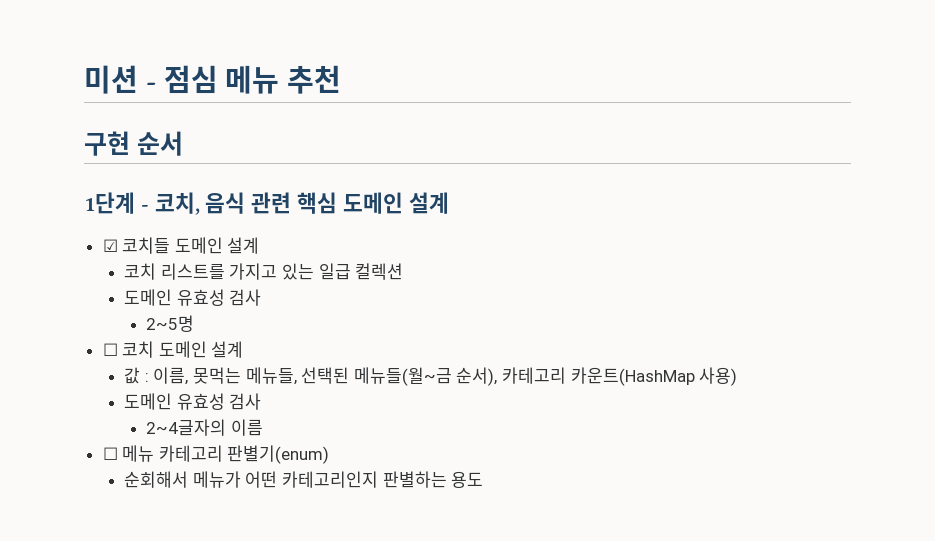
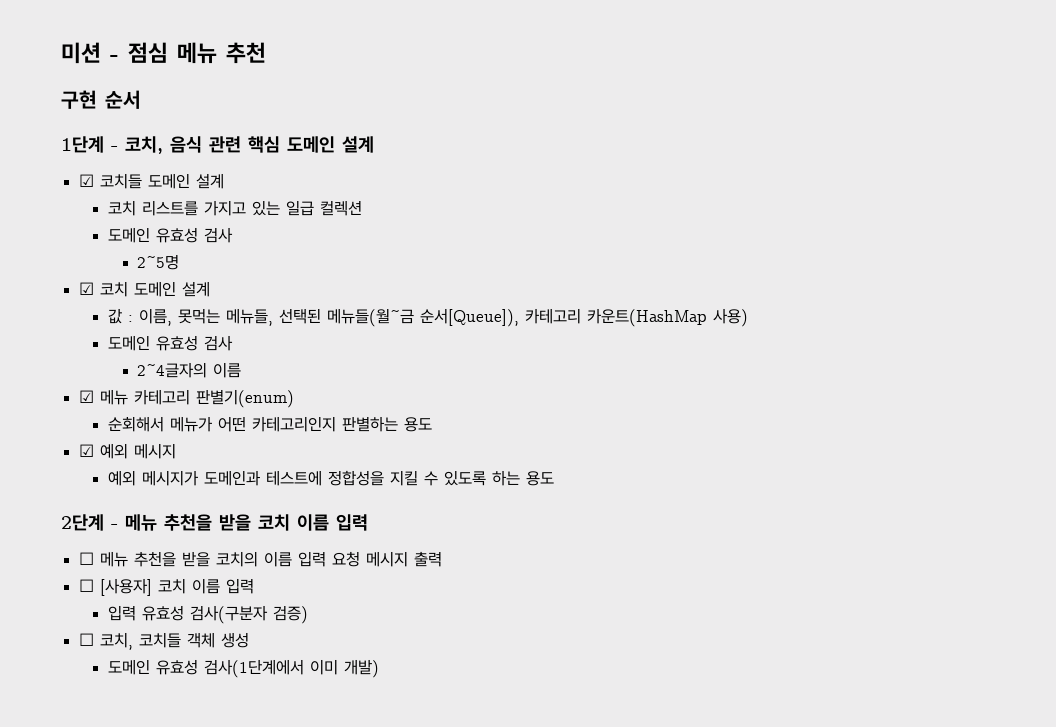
- ☐ 코치 도메인 설계
+ ☑ 코치 도메인 설계
- 값 : 이름, 못먹는 메뉴들, 선택된 메뉴들(월~금 순서), 카테고리 카운트(HashMap 사용)
+ 값 : 이름, 못먹는 메뉴들, 선택된 메뉴들(월~금 순서[Queue]), 카테고리 카운트(HashMap 사용)
- ☐ 메뉴 카테고리 판별기(enum)
+ ☑ 메뉴 카테고리 판별기(enum)
+ ☑ 예외 메시지
+ 예외 메시지가 도메인과 테스트에 정합성을 지킬 수 있도록 하는 용도
+ 2단계 - 메뉴 추천을 받을 코치 이름 입력
+ ☐ 메뉴 추천을 받을 코치의 이름 입력 요청 메시지 출력
+ ☐ [사용자] 코치 이름 입력
+ 입력 유효성 검사(구분자 검증)
+ ☐ 코치, 코치들 객체 생성
+ 도메인 유효성 검사(1단계에서 이미 개발)

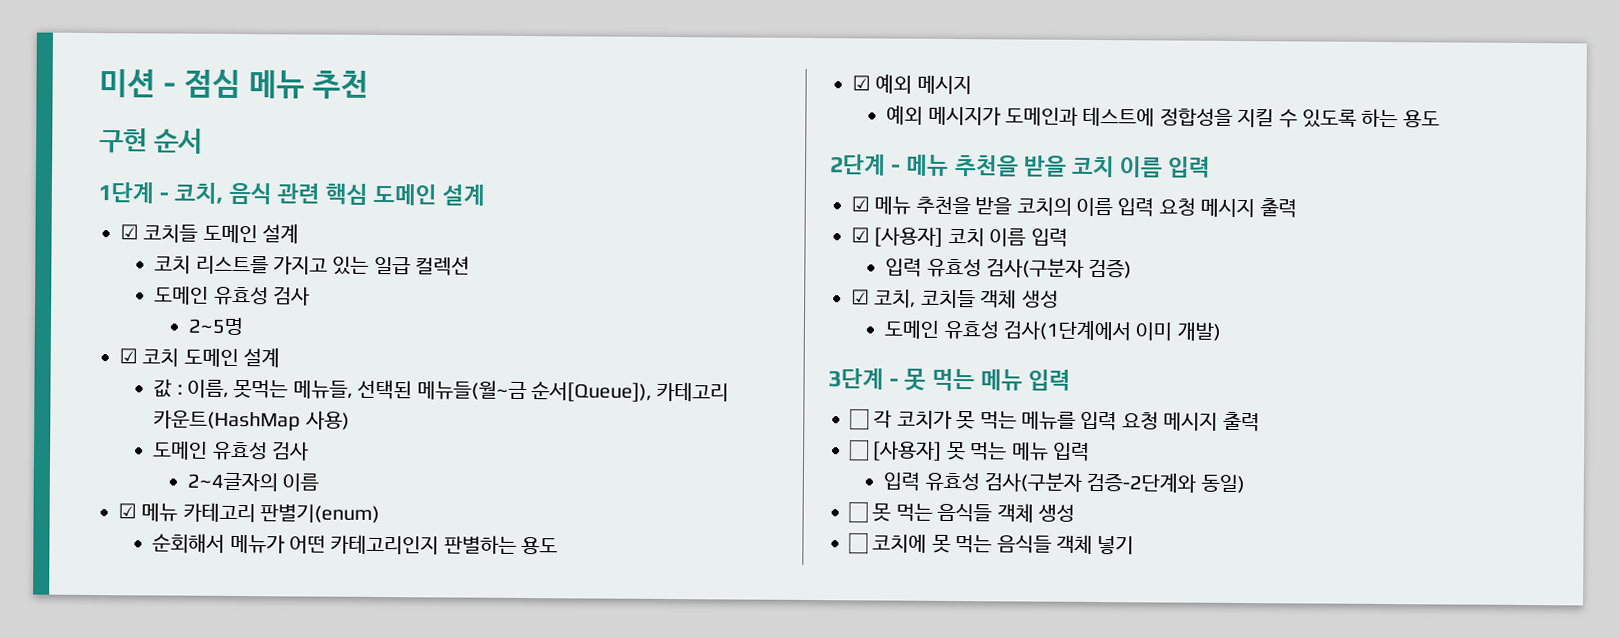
- ☐ 메뉴 추천을 받을 코치의 이름 입력 요청 메시지 출력
+ ☑ 메뉴 추천을 받을 코치의 이름 입력 요청 메시지 출력
- ☐ [사용자] 코치 이름 입력
+ ☑ [사용자] 코치 이름 입력
- ☐ 코치, 코치들 객체 생성
+ ☑ 코치, 코치들 객체 생성
+ 3단계 - 못 먹는 메뉴 입력
+ ☐ 각 코치가 못 먹는 메뉴를 입력 요청 메시지 출력
+ ☐ [사용자] 못 먹는 메뉴 입력
+ 입력 유효성 검사(구분자 검증-2단계와 동일)
+ ☐ 못 먹는 음식들 객체 생성
+ ☐ 코치에 못 먹는 음식들 객체 넣기

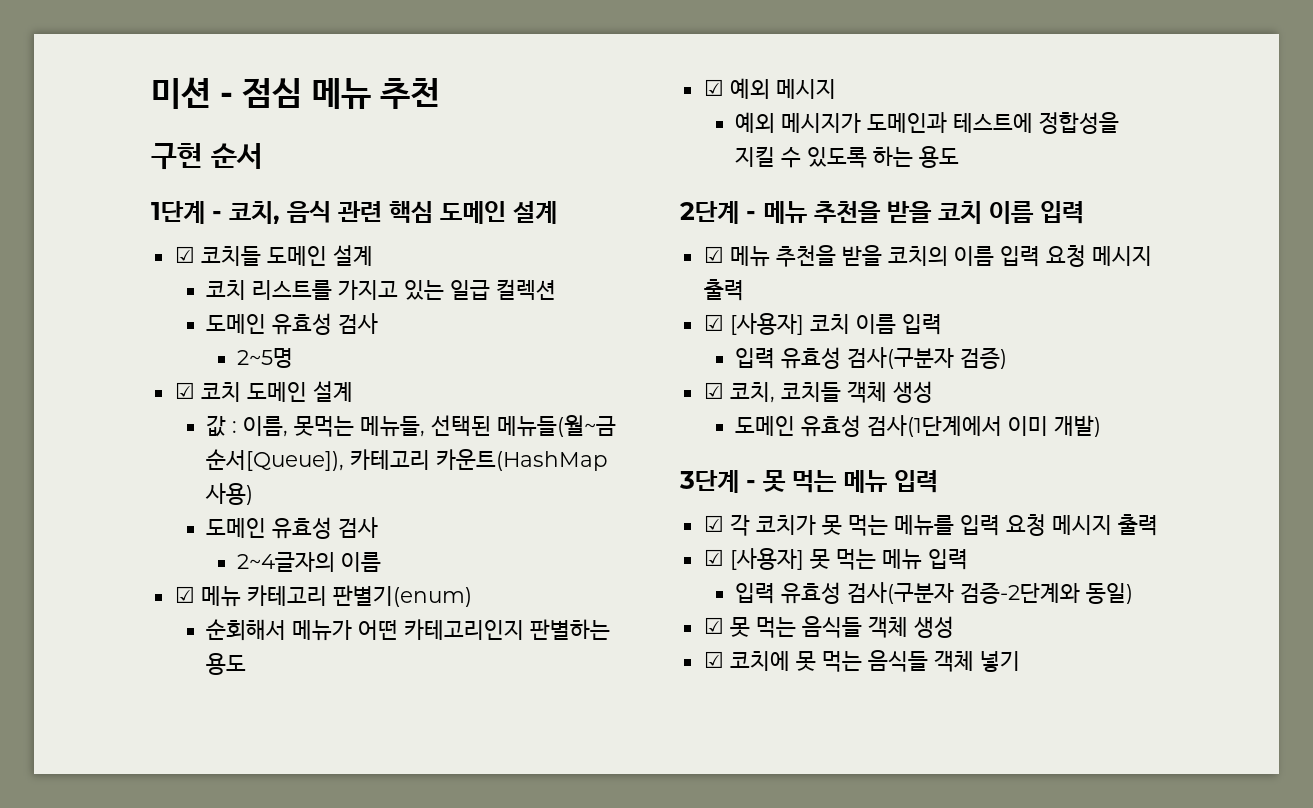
- ☐ 각 코치가 못 먹는 메뉴를 입력 요청 메시지 출력
+ ☑ 각 코치가 못 먹는 메뉴를 입력 요청 메시지 출력
- ☐ [사용자] 못 먹는 메뉴 입력
+ ☑ [사용자] 못 먹는 메뉴 입력
- ☐ 못 먹는 음식들 객체 생성
+ ☑ 못 먹는 음식들 객체 생성
- ☐ 코치에 못 먹는 음식들 객체 넣기
+ ☑ 코치에 못 먹는 음식들 객체 넣기

